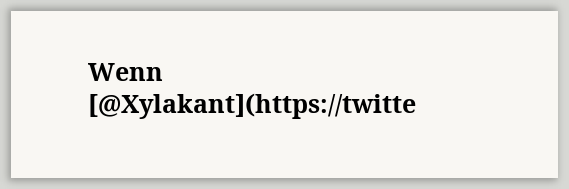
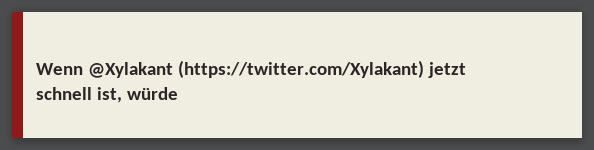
- Wenn [@Xylakant](https://twitte
+ Wenn @Xylakant (https://twitter.com/Xylakant) jetzt schnell ist, würde

